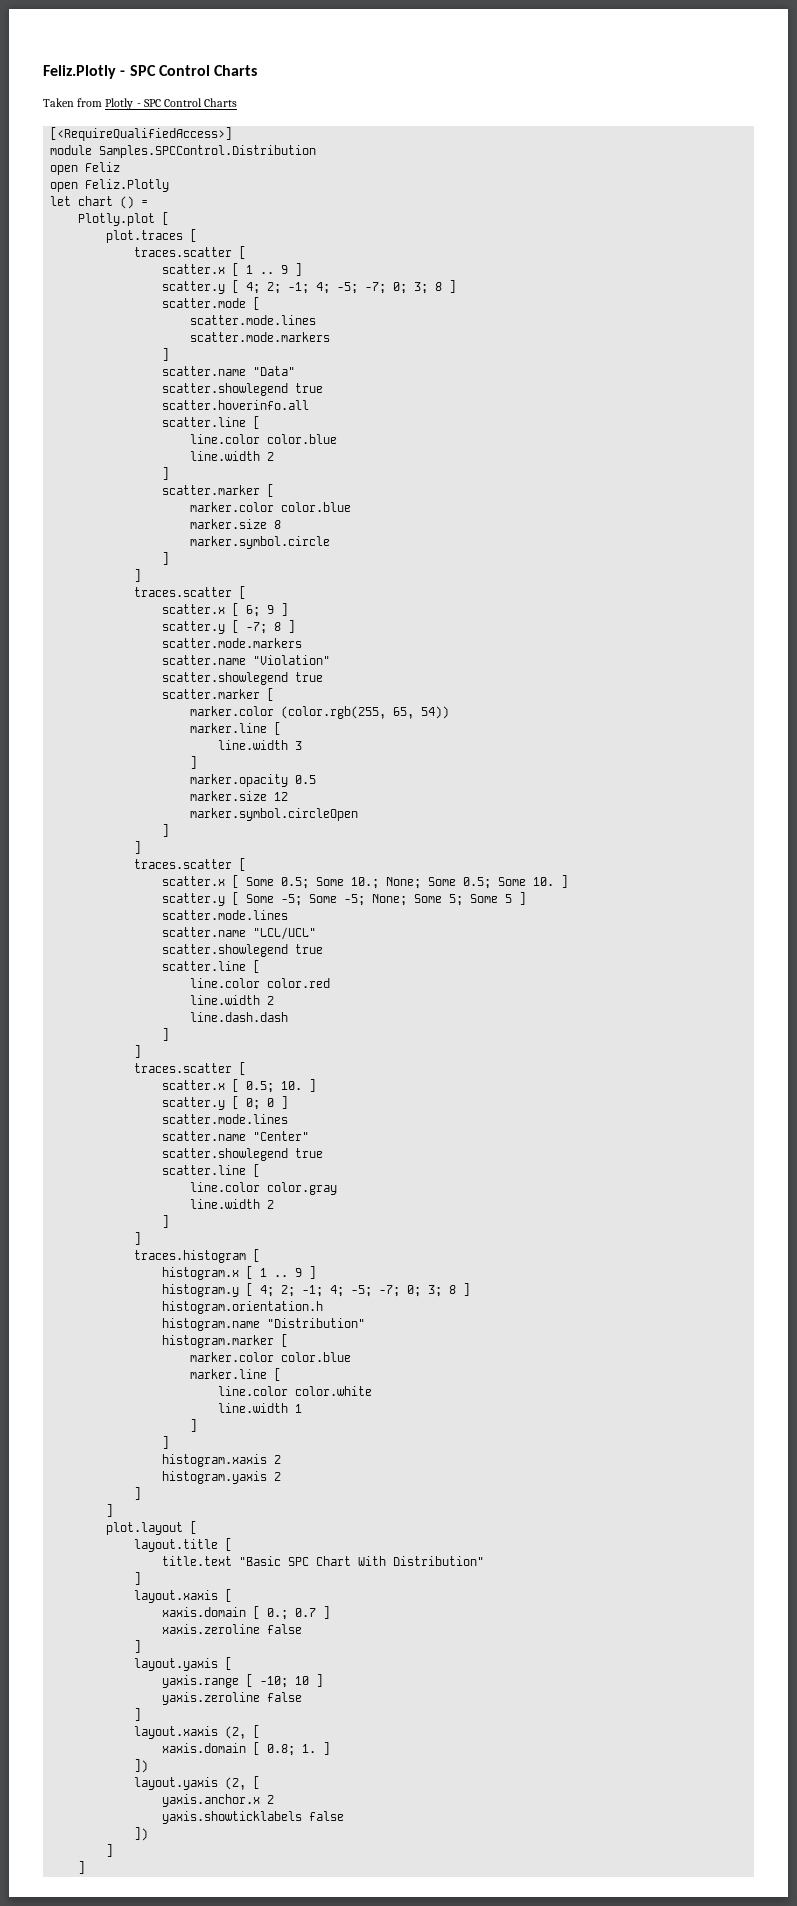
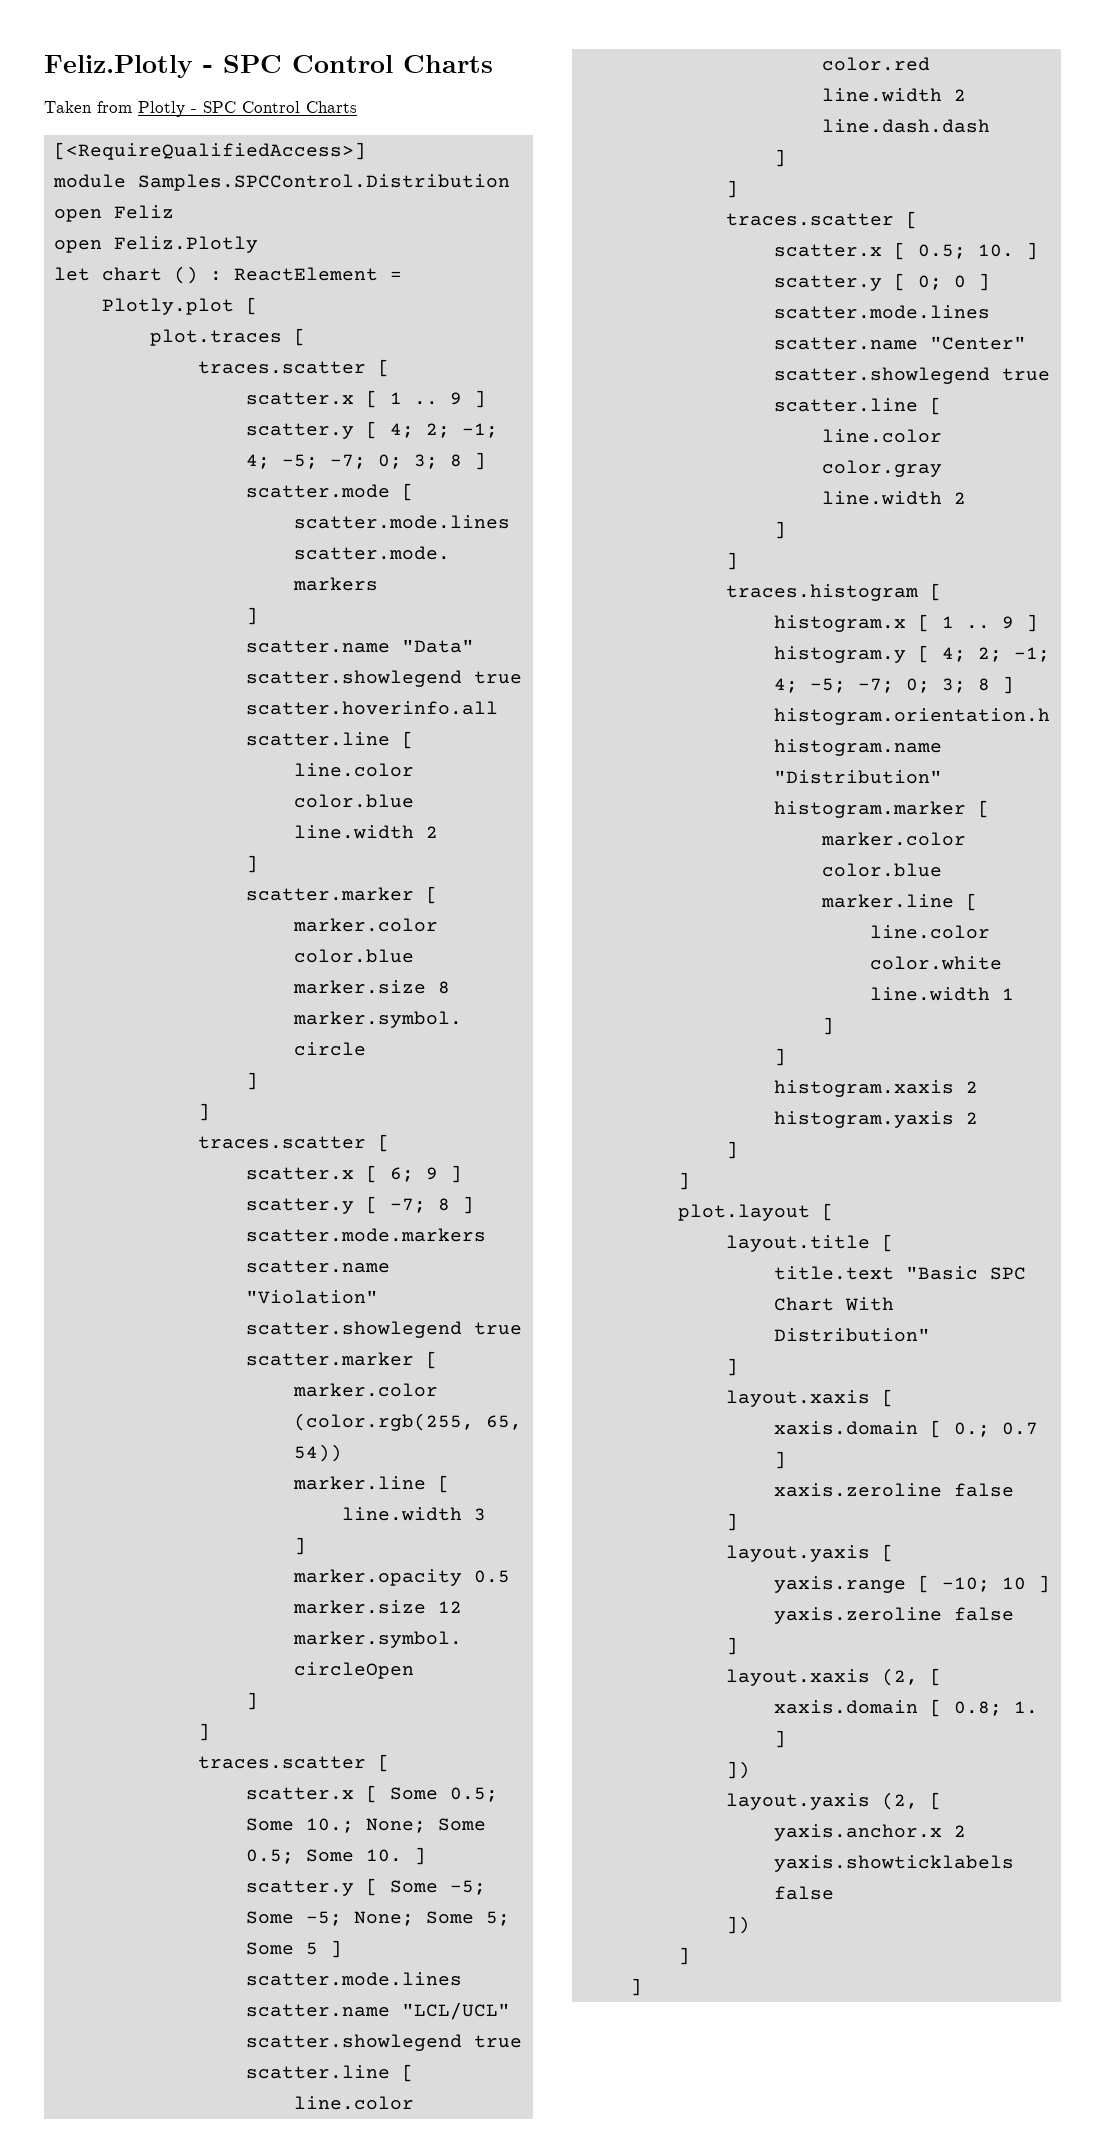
- let chart () =
+ let chart () : ReactElement =

